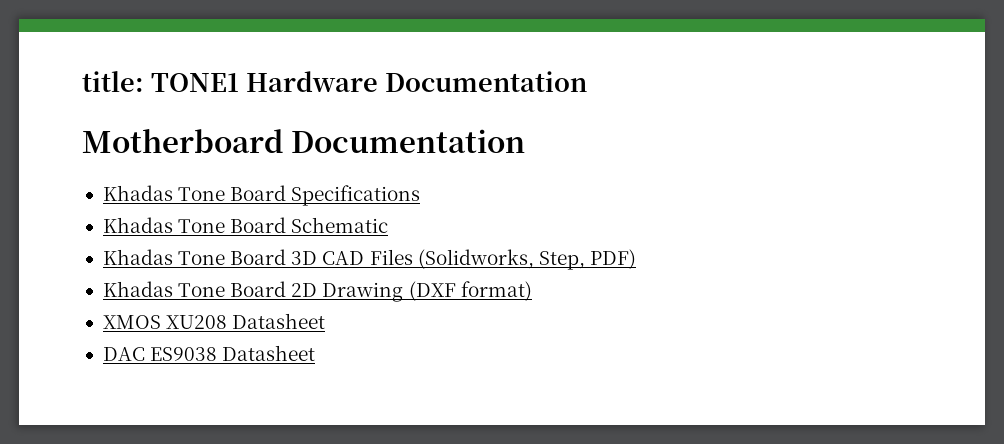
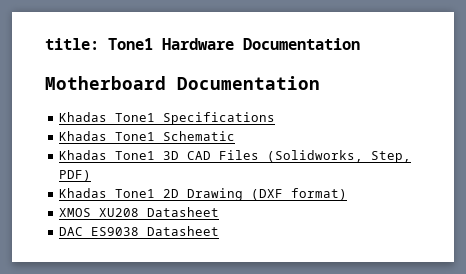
- title: TONE1 Hardware Documentation
+ title: Tone1 Hardware Documentation
- Khadas Tone Board Specifications
+ Khadas Tone1 Specifications
- Khadas Tone Board Schematic
+ Khadas Tone1 Schematic
- Khadas Tone Board 3D CAD Files (Solidworks, Step, PDF)
+ Khadas Tone1 3D CAD Files (Solidworks, Step, PDF)
- Khadas Tone Board 2D Drawing (DXF format)
+ Khadas Tone1 2D Drawing (DXF format)

